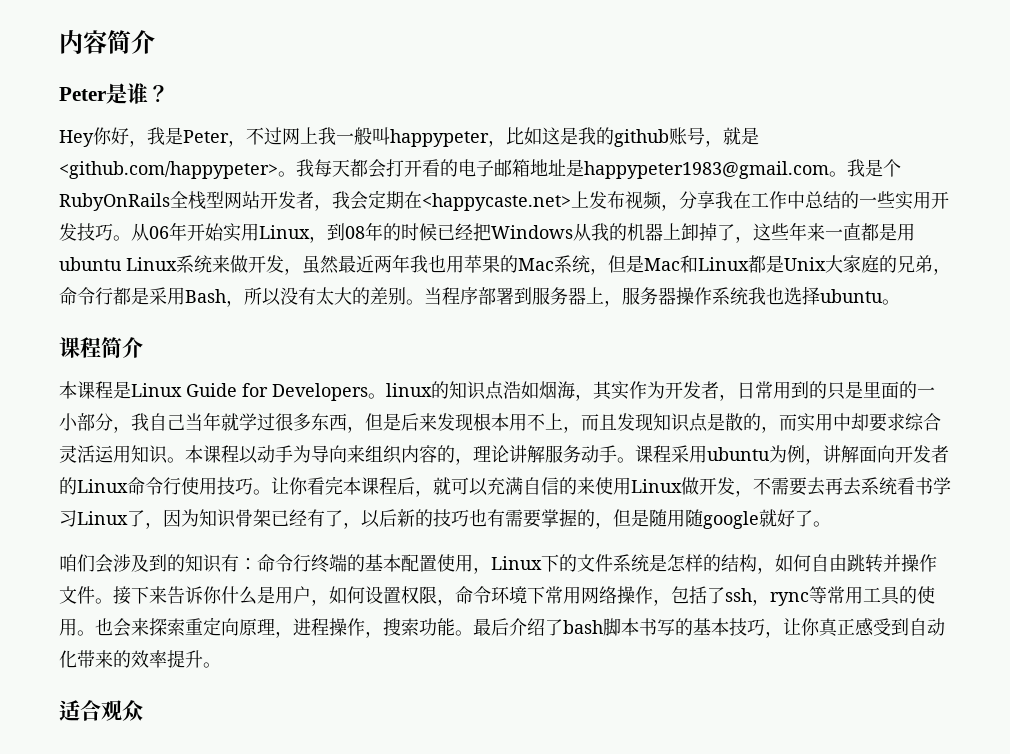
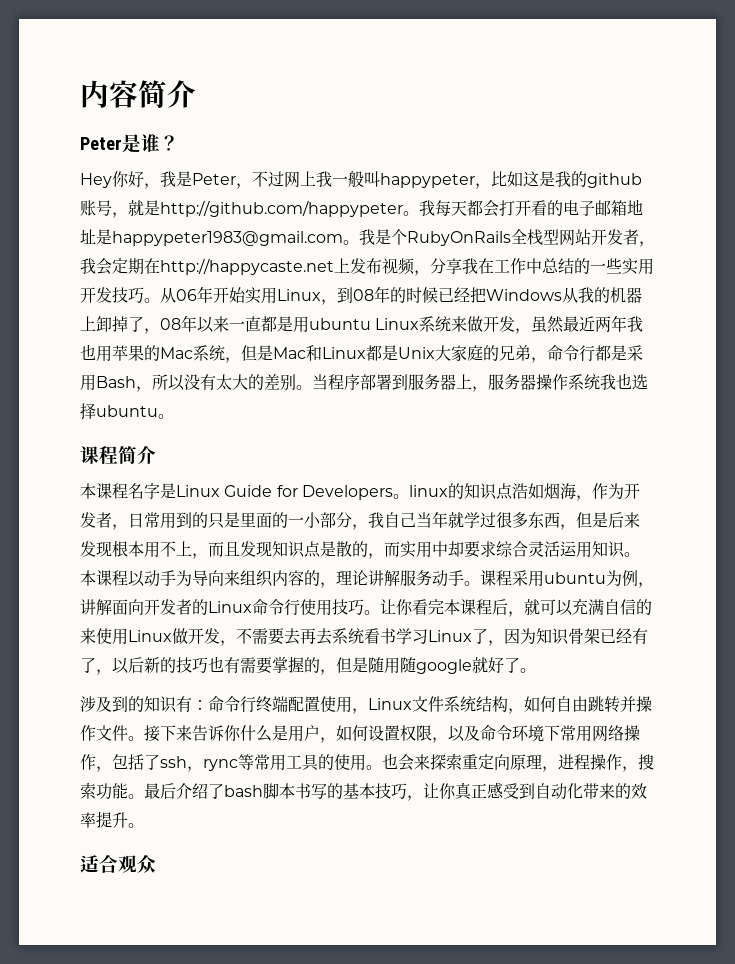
- Hey你好，我是Peter，不过网上我一般叫happypeter，比如这是我的github账号，就是<github.com/happypeter>。
+ Hey你好，我是Peter，不过网上我一般叫happypeter，比如这是我的github账号，就是http://github.com/happypeter。
- 我是个RubyOnRails全栈型网站开发者，我会定期在<happycaste.net>上发布视频，分享我在工作中总结的一些实用开发技巧。
+ 我是个RubyOnRails全栈型网站开发者，我会定期在http://happycaste.net上发布视频，分享我在工作中总结的一些实用开发技巧。
- 从06年开始实用Linux，到08年的时候已经把Windows从我的机器上卸掉了，这些年来一直都是用ubuntu Linux系统来做开发，虽然最近两年我也用苹果的Mac系统，但是Mac和Linux都是Unix大家庭的兄弟，命令行都是采用Bash，所以没有太大的差别。
+ 从06年开始实用Linux，到08年的时候已经把Windows从我的机器上卸掉了，08年以来一直都是用ubuntu Linux系统来做开发，虽然最近两年我也用苹果的Mac系统，但是Mac和Linux都是Unix大家庭的兄弟，命令行都是采用Bash，所以没有太大的差别。
- 本课程是Linux Guide for Developers。linux的知识点浩如烟海，其实作为开发者，日常用到的只是里面的一小部分，我自己当年就学过很多东西，但是后来发现根本用不上，而且发现知识点是散的，而实用中却要求综合灵活运用知识。
+ 本课程名字是Linux Guide for Developers。linux的知识点浩如烟海，作为开发者，日常用到的只是里面的一小部分，我自己当年就学过很多东西，但是后来发现根本用不上，而且发现知识点是散的，而实用中却要求综合灵活运用知识。
- 咱们会涉及到的知识有：命令行终端的基本配置使用，Linux下的文件系统是怎样的结构，如何自由跳转并操作文件。
+ 涉及到的知识有：命令行终端配置使用，Linux文件系统结构，如何自由跳转并操作文件。
- 接下来告诉你什么是用户，如何设置权限，命令环境下常用网络操作，包括了ssh，rync等常用工具的使用。
+ 接下来告诉你什么是用户，如何设置权限，以及命令环境下常用网络操作，包括了ssh，rync等常用工具的使用。

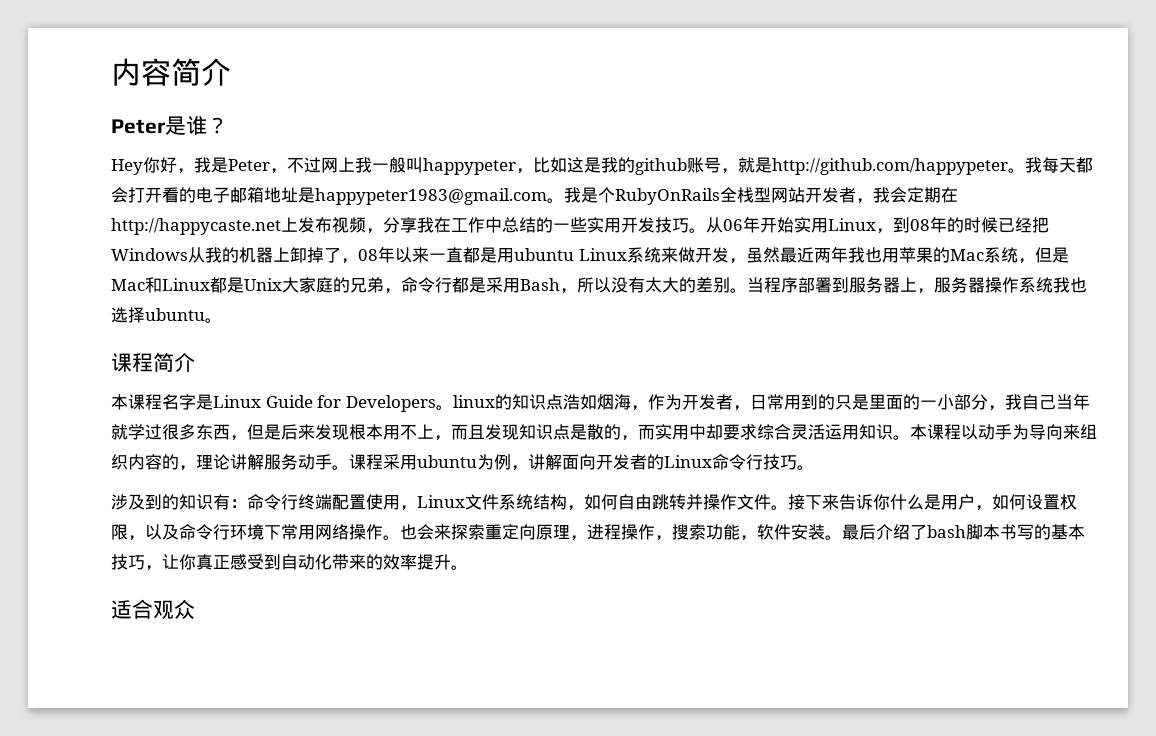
- 课程采用ubuntu为例，讲解面向开发者的Linux命令行使用技巧。让你看完本课程后，就可以充满自信的来使用Linux做开发，不需要去再去系统看书学习Linux了，因为知识骨架已经有了，以后新的技巧也有需要掌握的，但是随用随google就好了。
+ 课程采用ubuntu为例，讲解面向开发者的Linux命令行技巧。
- 接下来告诉你什么是用户，如何设置权限，以及命令环境下常用网络操作，包括了ssh，rync等常用工具的使用。
+ 接下来告诉你什么是用户，如何设置权限，以及命令行环境下常用网络操作。
- 也会来探索重定向原理，进程操作，搜索功能。
+ 也会来探索重定向原理，进程操作，搜索功能，软件安装。

